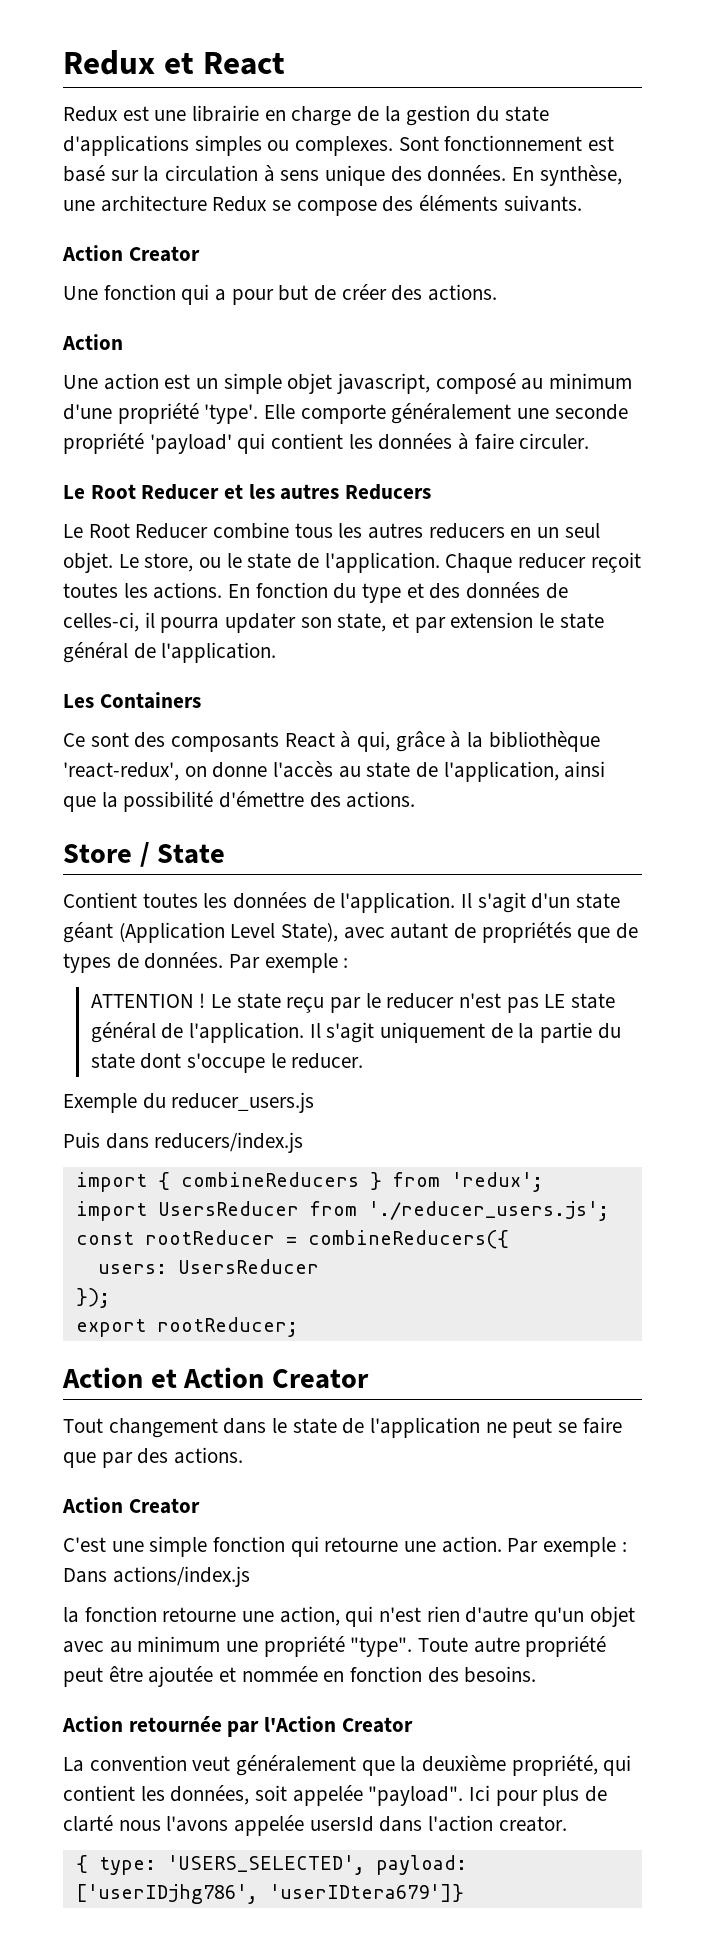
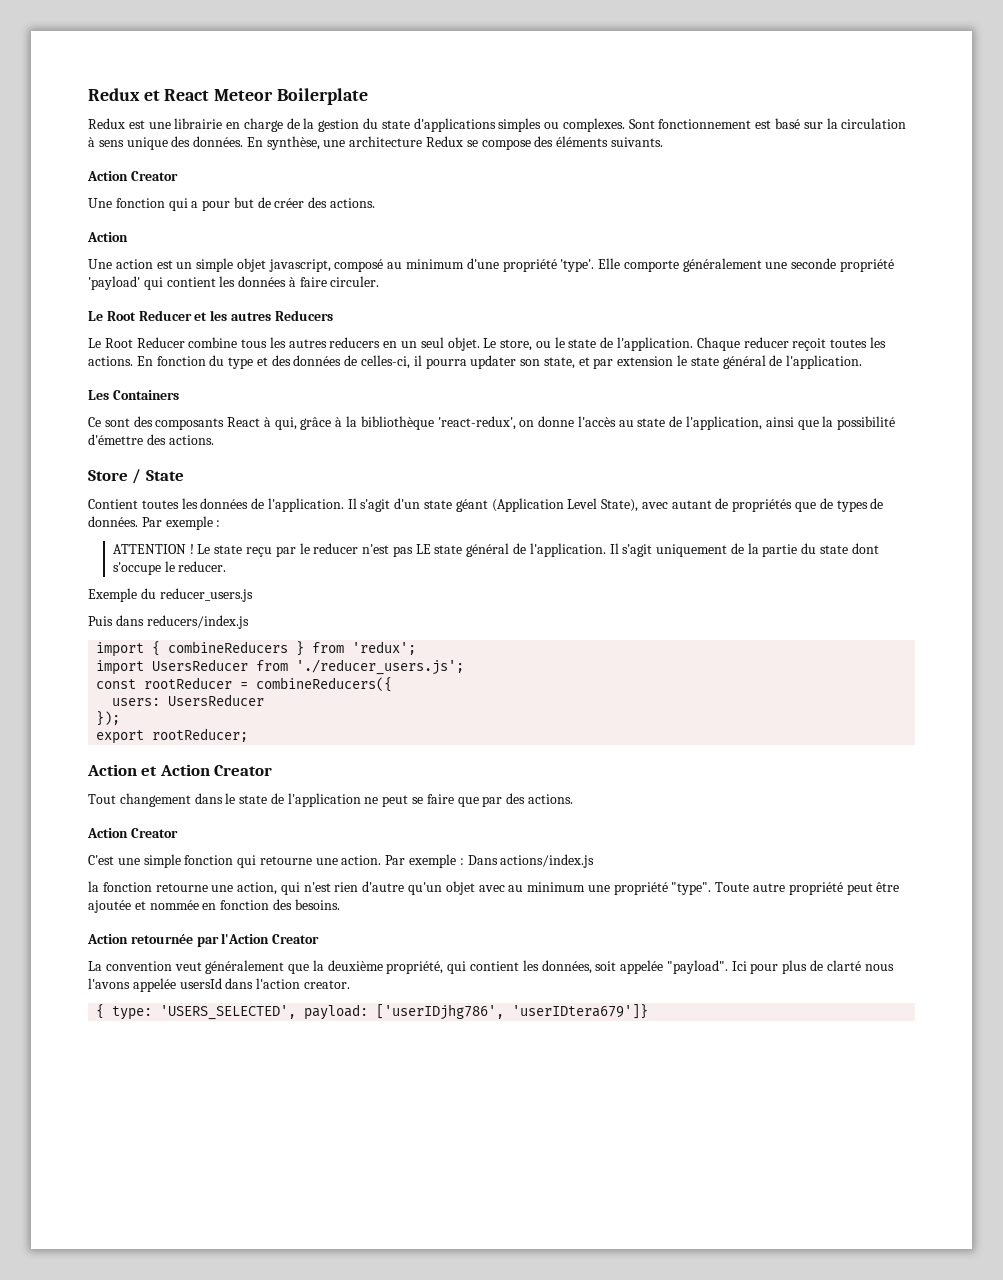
- Redux et React
+ Redux et React Meteor Boilerplate

